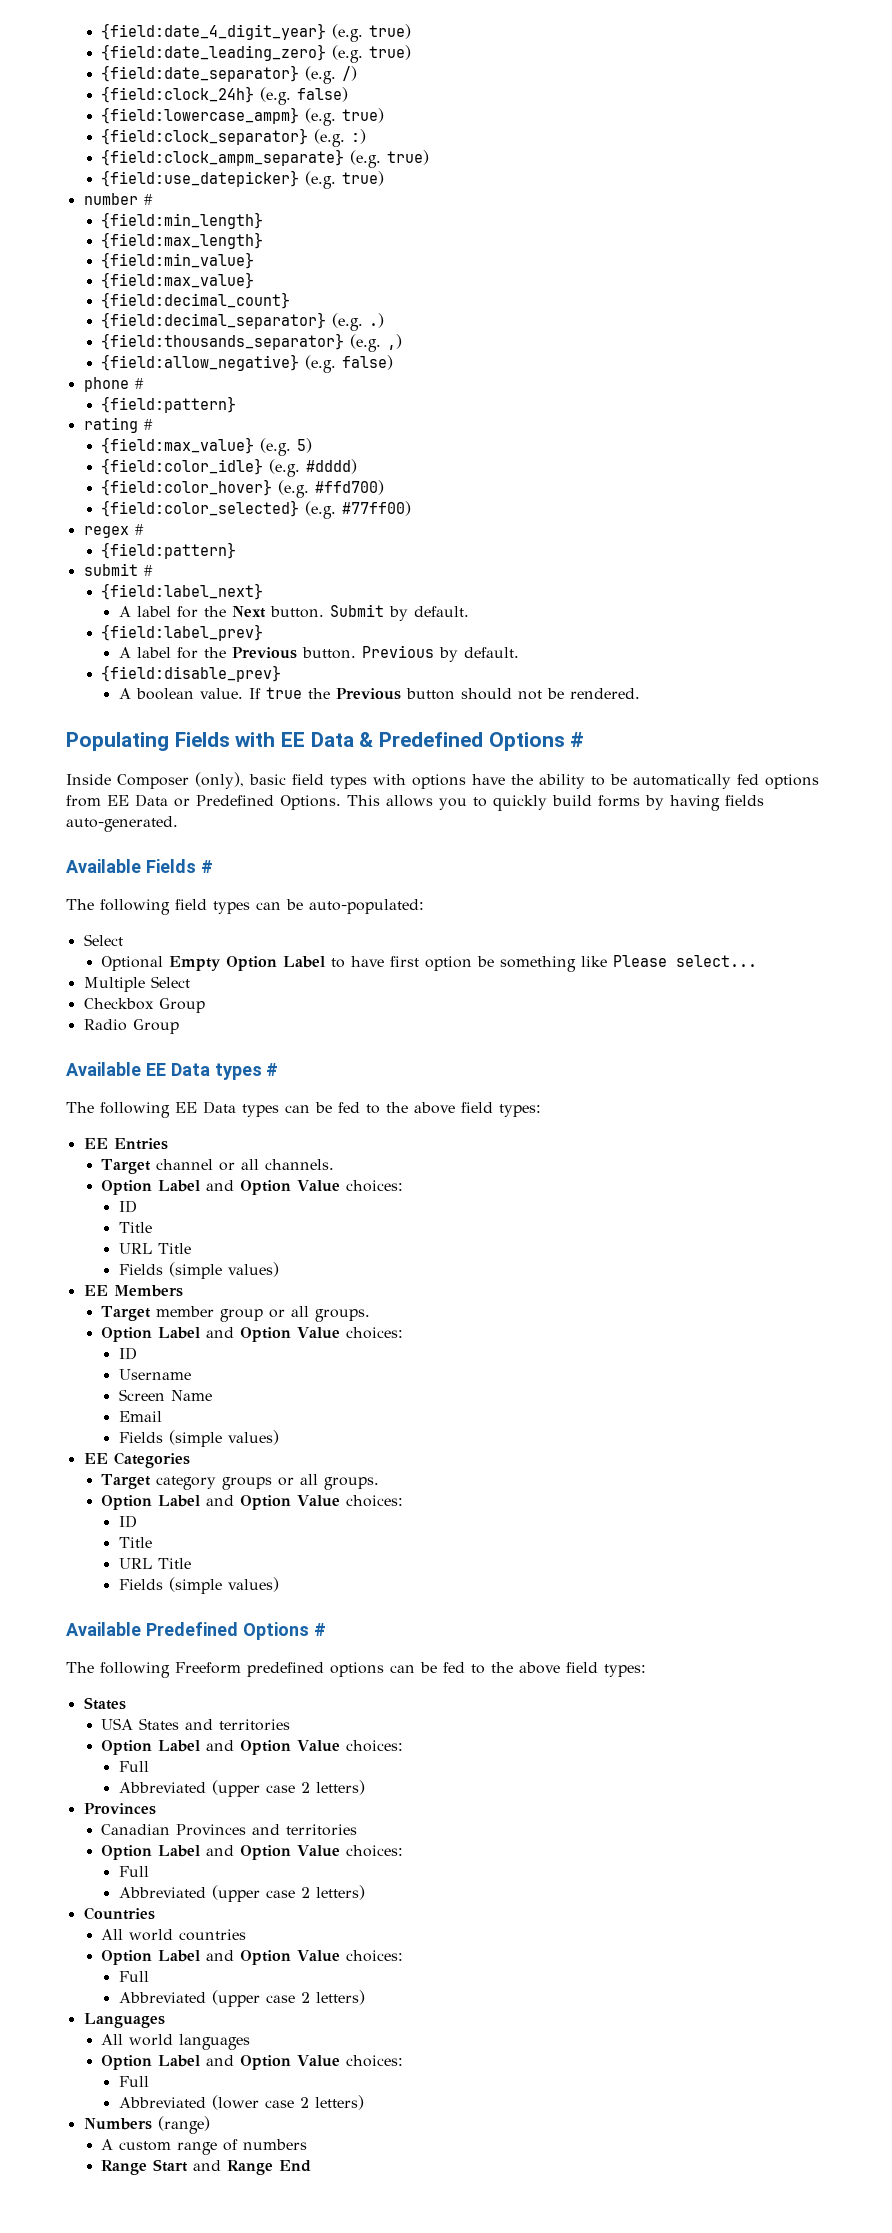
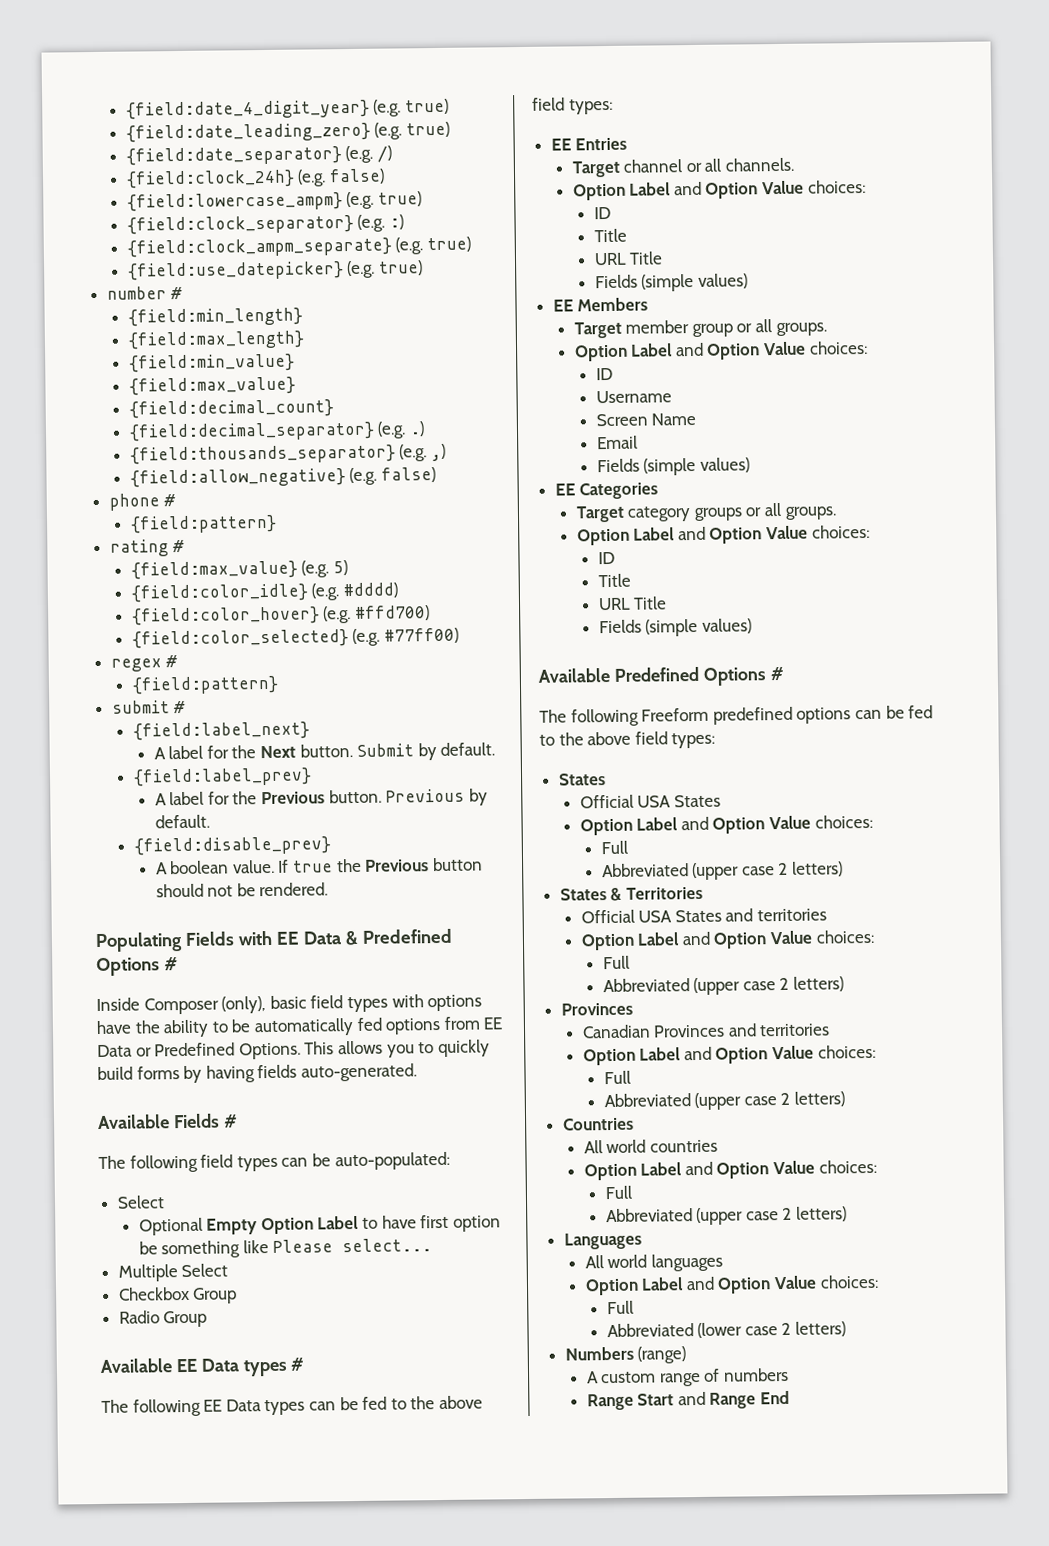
  The following Freeform predefined options can be fed to the above field types:
  States
- USA States and territories
+ Official USA States
+ Option Label and Option Value choices:
+ Full
+ Abbreviated (upper case 2 letters)
+ States & Territories
+ Official USA States and territories

